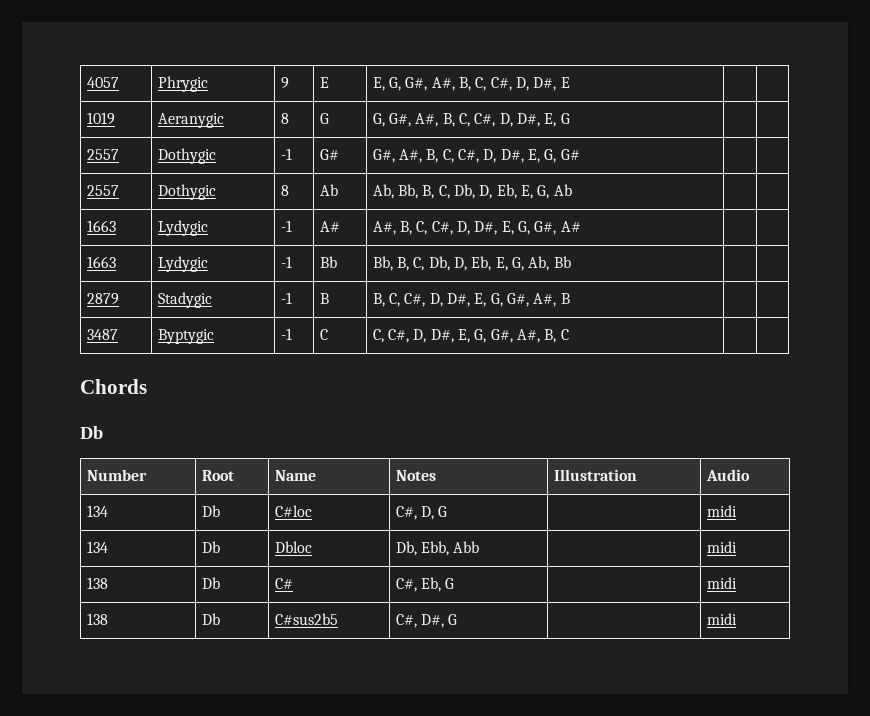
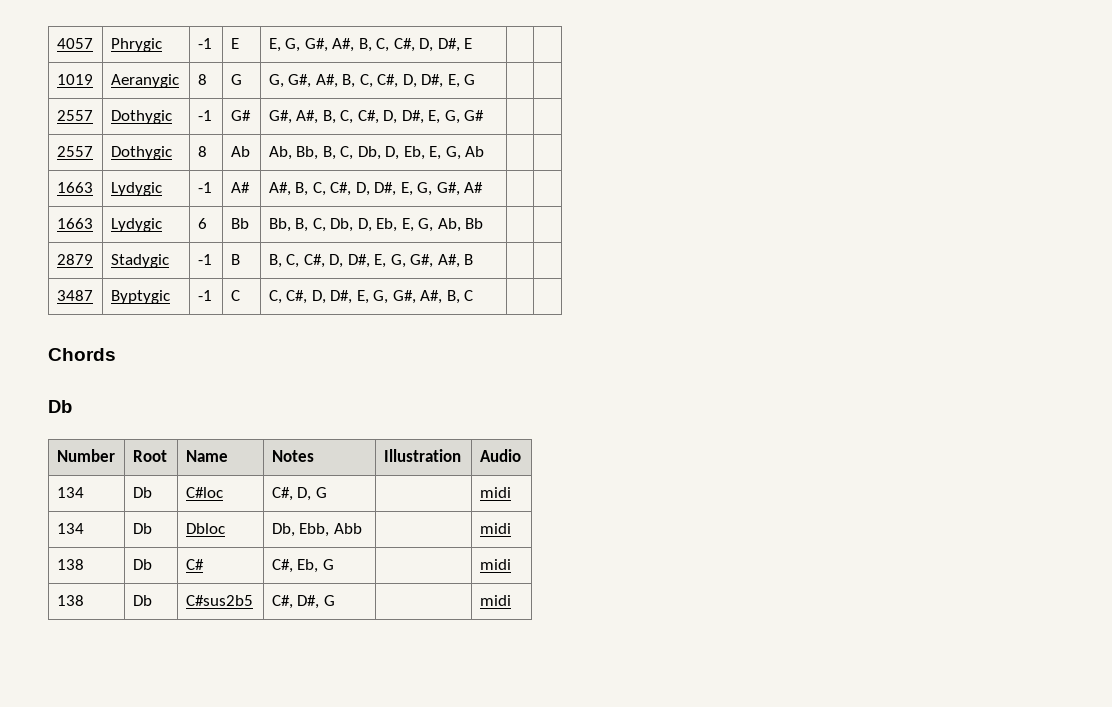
- 4057 | Phrygic | 9 | E | E, G, G#, A#, B, C, C#, D, D#, E | |
+ 4057 | Phrygic | -1 | E | E, G, G#, A#, B, C, C#, D, D#, E | |
- 1663 | Lydygic | -1 | Bb | Bb, B, C, Db, D, Eb, E, G, Ab, Bb | |
+ 1663 | Lydygic | 6 | Bb | Bb, B, C, Db, D, Eb, E, G, Ab, Bb | |

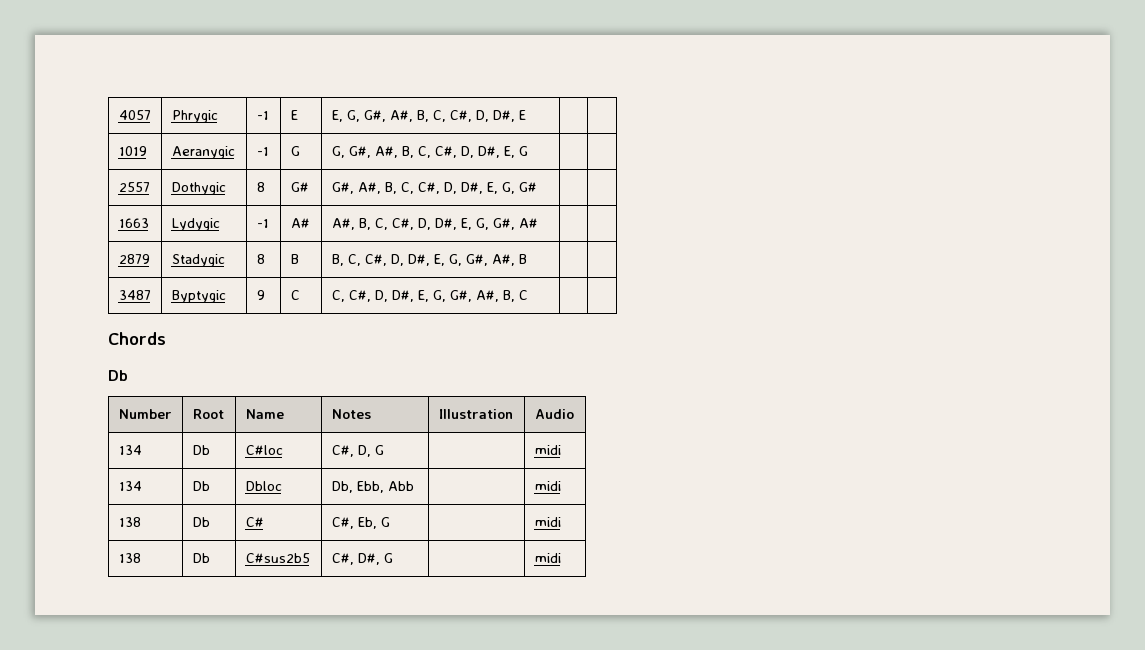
- 1019 | Aeranygic | 8 | G | G, G#, A#, B, C, C#, D, D#, E, G | |
+ 1019 | Aeranygic | -1 | G | G, G#, A#, B, C, C#, D, D#, E, G | |
- 2557 | Dothygic | -1 | G# | G#, A#, B, C, C#, D, D#, E, G, G# | |
+ 2557 | Dothygic | 8 | G# | G#, A#, B, C, C#, D, D#, E, G, G# | |
- 2557 | Dothygic | 8 | Ab | Ab, Bb, B, C, Db, D, Eb, E, G, Ab | |
- 1663 | Lydygic | 6 | Bb | Bb, B, C, Db, D, Eb, E, G, Ab, Bb | |
- 2879 | Stadygic | -1 | B | B, C, C#, D, D#, E, G, G#, A#, B | |
+ 2879 | Stadygic | 8 | B | B, C, C#, D, D#, E, G, G#, A#, B | |
- 3487 | Byptygic | -1 | C | C, C#, D, D#, E, G, G#, A#, B, C | |
+ 3487 | Byptygic | 9 | C | C, C#, D, D#, E, G, G#, A#, B, C | |

